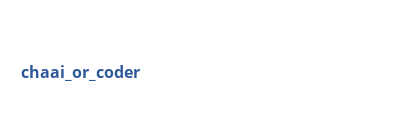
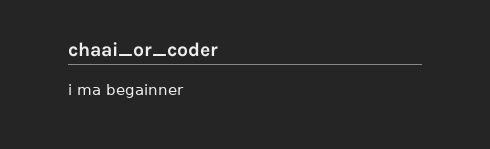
+ i ma begainner

